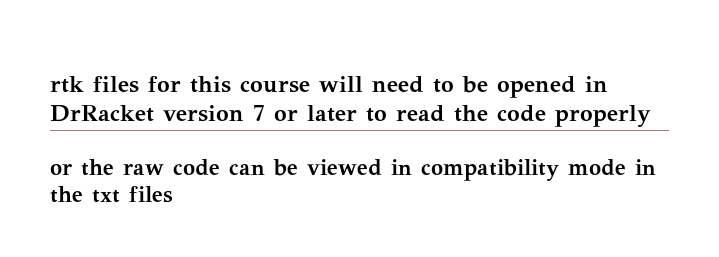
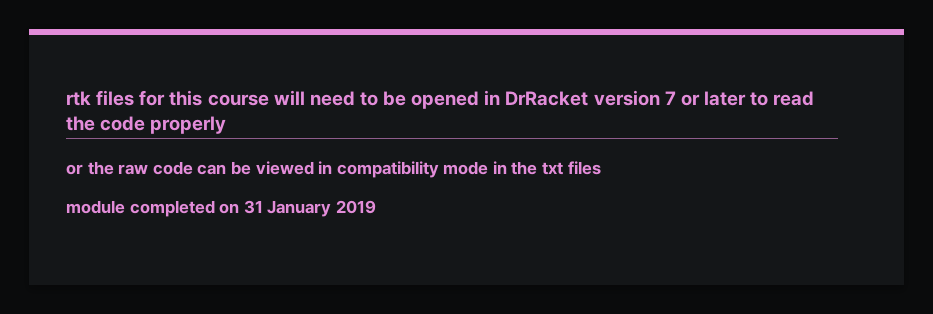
+ module completed on 31 January 2019

